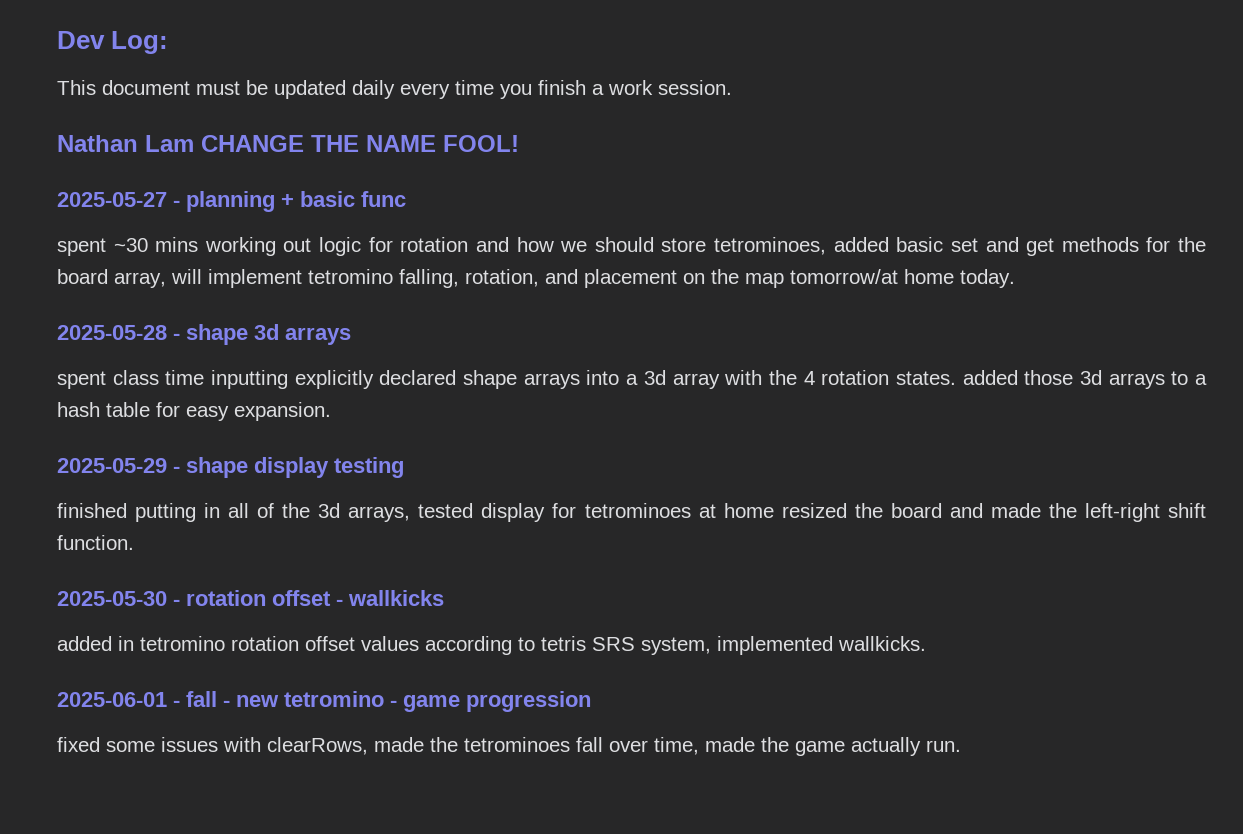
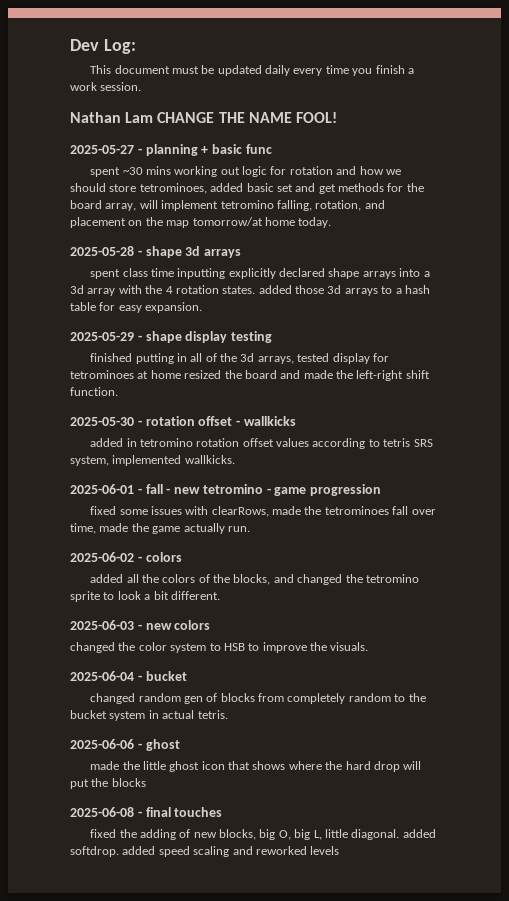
+ 2025-06-02 - colors
+ added all the colors of the blocks, and changed the tetromino sprite to look a bit different.
+ 2025-06-03 - new colors
+ changed the color system to HSB to improve the visuals.
+ 2025-06-04 - bucket
+ changed random gen of blocks from completely random to the bucket system in actual tetris.
+ 2025-06-06 - ghost
+ made the little ghost icon that shows where the hard drop will put the blocks
+ 2025-06-08 - final touches
+ fixed the adding of new blocks, big O, big L, little diagonal. added softdrop. added speed scaling and reworked levels

